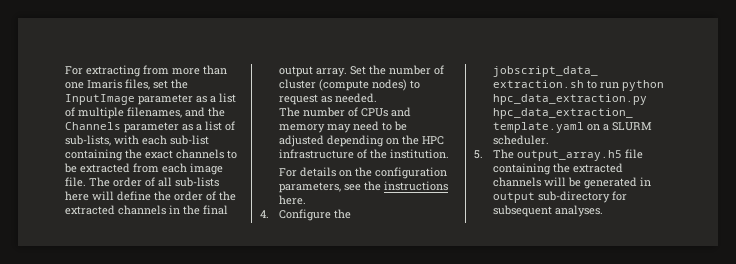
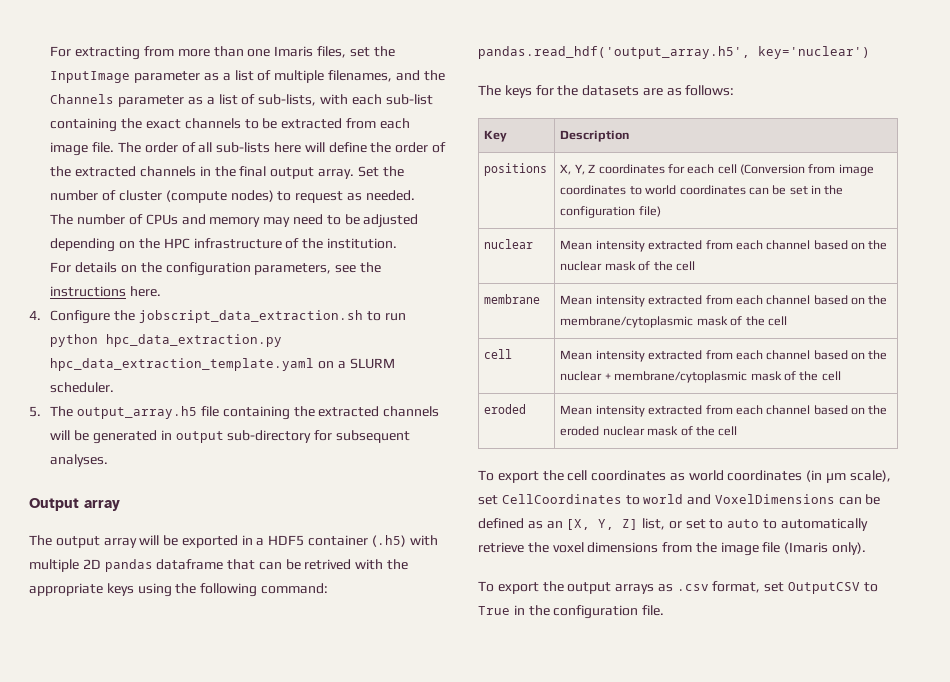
+ Output array
+ The output array will be exported in a HDF5 container (.h5) with multiple 2D pandas dataframe that can be retrived with the appropriate keys using the following command: pandas.read_hdf('output_array.h5', key='nuclear')
+ The keys for the datasets are as follows:
+ Key | Description
+ positions | X, Y, Z coordinates for each cell (Conversion from image coordinates to world coordinates can be set in the configuration file)
+ nuclear | Mean intensity extracted from each channel based on the nuclear mask of the cell
+ membrane | Mean intensity extracted from each channel based on the membrane/cytoplasmic mask of the cell
+ cell | Mean intensity extracted from each channel based on the nuclear + membrane/cytoplasmic mask of the cell
+ eroded | Mean intensity extracted from each channel based on the eroded nuclear mask of the cell
+ To export the cell coordinates as world coordinates (in µm scale), set CellCoordinates to world and VoxelDimensions can be defined as an [X, Y, Z] list, or set to auto to automatically retrieve the voxel dimensions from the image file (Imaris only).
+ To export the output arrays as .csv format, set OutputCSV to True in the configuration file.

